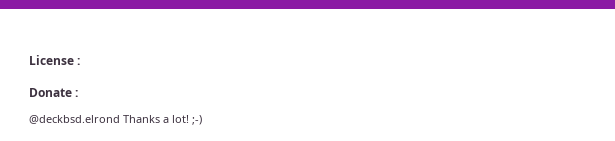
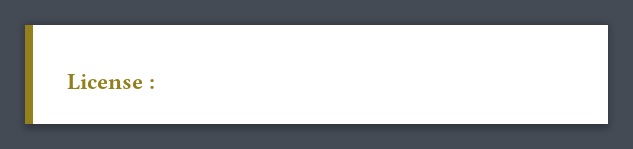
- Donate :
- @deckbsd.elrond Thanks a lot! ;-)

